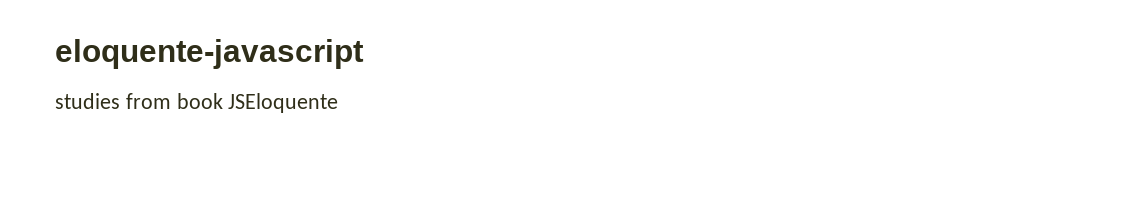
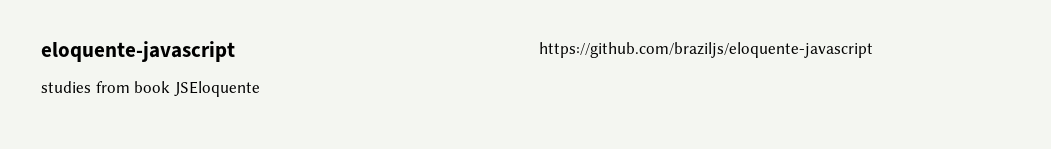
- studies from book JSEloquente
+ studies from book JSEloquente https://github.com/braziljs/eloquente-javascript

